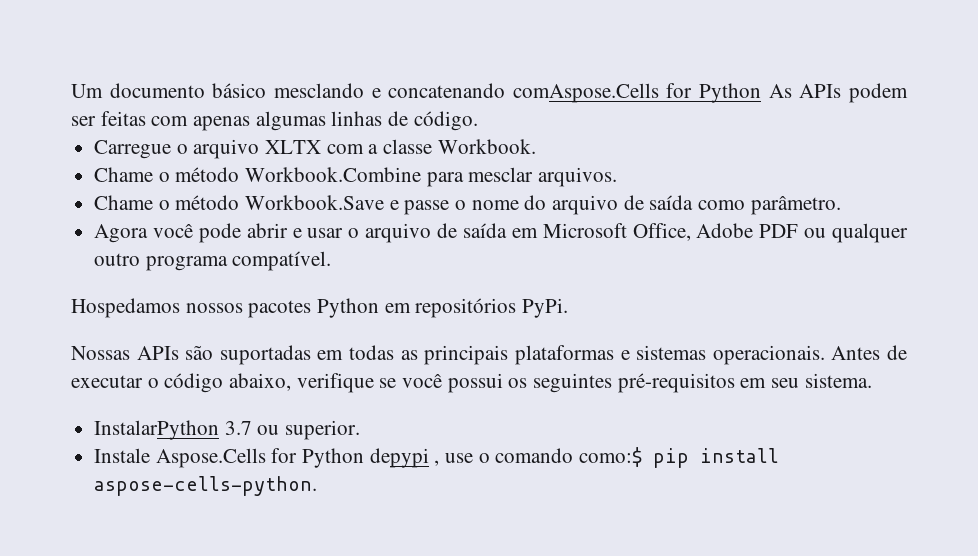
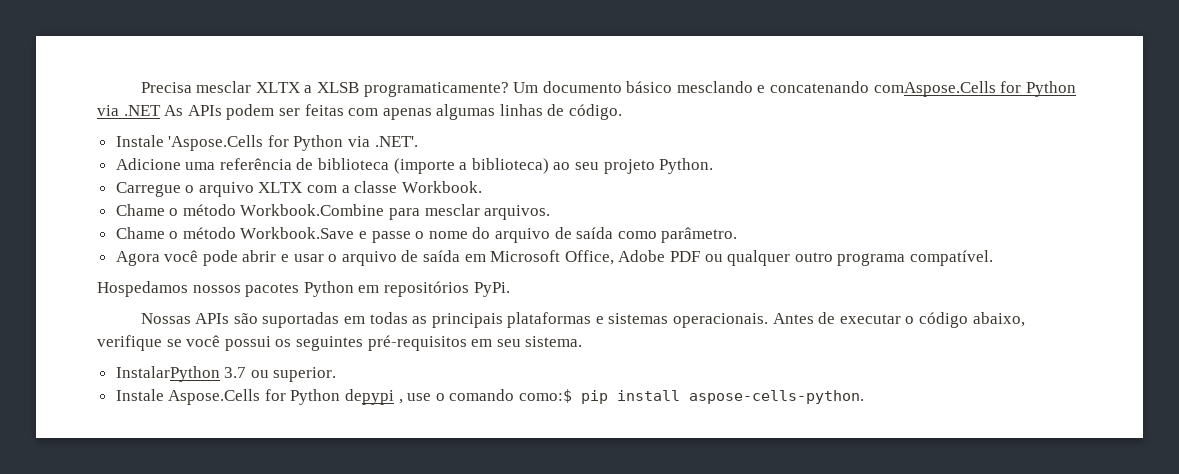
+ Precisa mesclar XLTX a XLSB programaticamente?
- Um documento básico mesclando e concatenando comAspose.Cells for Python As APIs podem ser feitas com apenas algumas linhas de código.
+ Um documento básico mesclando e concatenando comAspose.Cells for Python via .NET As APIs podem ser feitas com apenas algumas linhas de código.
+ Instale 'Aspose.Cells for Python via .NET'.
+ Adicione uma referência de biblioteca (importe a biblioteca) ao seu projeto Python.

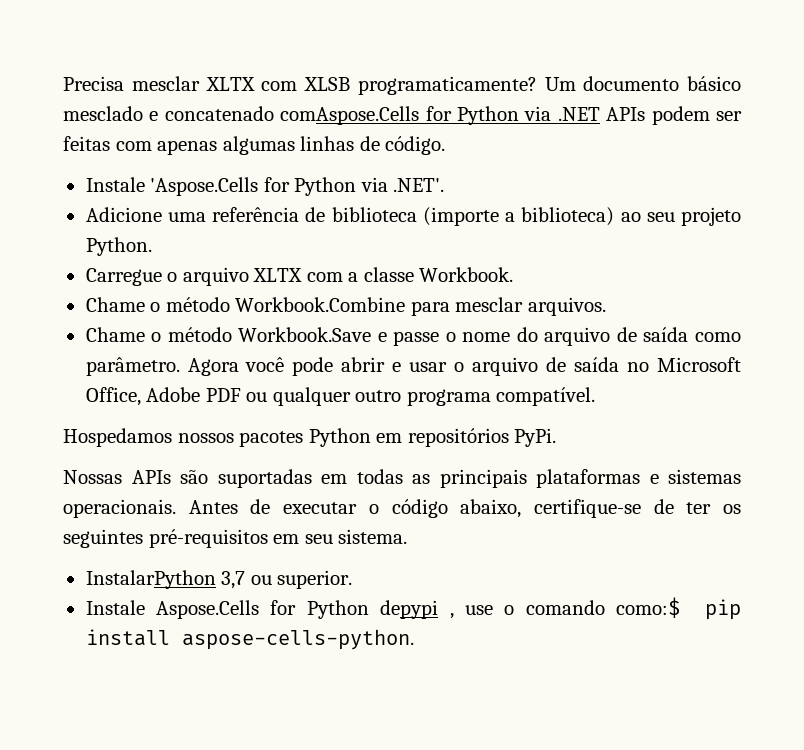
- Precisa mesclar XLTX a XLSB programaticamente?
+ Precisa mesclar XLTX com XLSB programaticamente?
- Um documento básico mesclando e concatenando comAspose.Cells for Python via .NET As APIs podem ser feitas com apenas algumas linhas de código.
+ Um documento básico mesclado e concatenado comAspose.Cells for Python via .NET APIs podem ser feitas com apenas algumas linhas de código.
- Chame o método Workbook.Save e passe o nome do arquivo de saída como parâmetro.
- Agora você pode abrir e usar o arquivo de saída em Microsoft Office, Adobe PDF ou qualquer outro programa compatível.
+ Chame o método Workbook.Save e passe o nome do arquivo de saída como parâmetro. Agora você pode abrir e usar o arquivo de saída no Microsoft Office, Adobe PDF ou qualquer outro programa compatível.
- Antes de executar o código abaixo, verifique se você possui os seguintes pré-requisitos em seu sistema.
+ Antes de executar o código abaixo, certifique-se de ter os seguintes pré-requisitos em seu sistema.
- InstalarPython 3.7 ou superior.
+ InstalarPython 3,7 ou superior.

